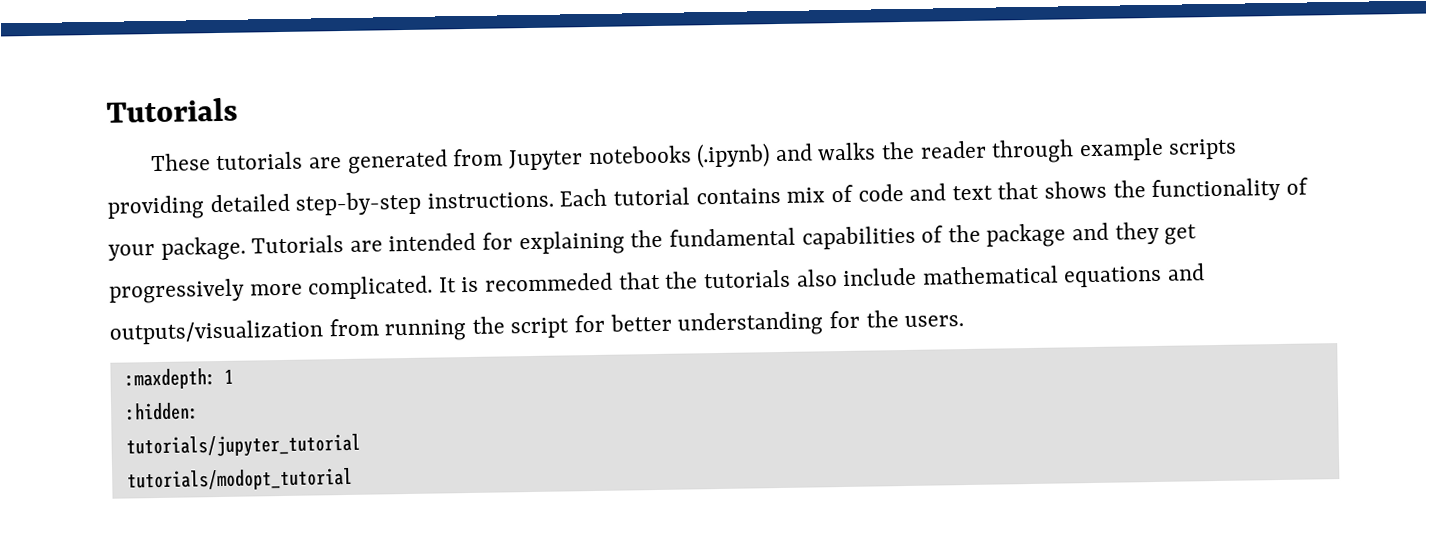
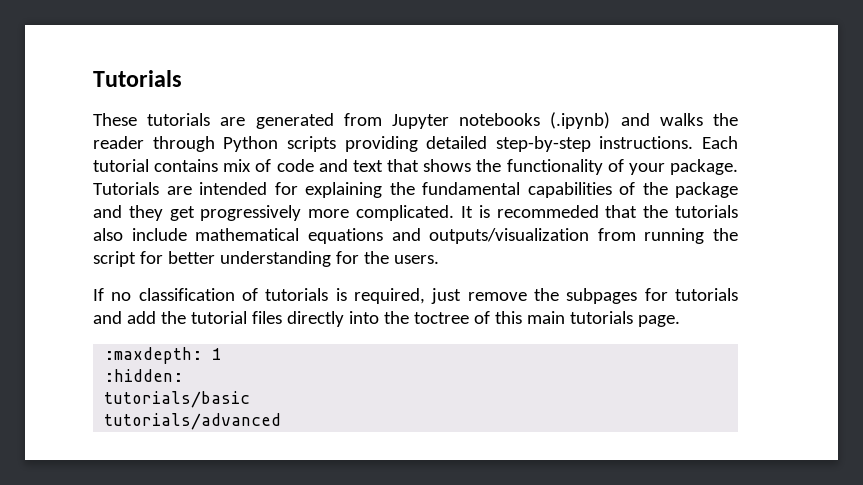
- These tutorials are generated from Jupyter notebooks (.ipynb) and walks the reader through example scripts providing detailed step-by-step instructions.
+ These tutorials are generated from Jupyter notebooks (.ipynb) and walks the reader through Python scripts providing detailed step-by-step instructions.
+ If no classification of tutorials is required, just remove the subpages for tutorials and add the tutorial files directly into the toctree of this main tutorials page.
- tutorials/jupyter_tutorial
- tutorials/modopt_tutorial
+ tutorials/basic
+ tutorials/advanced

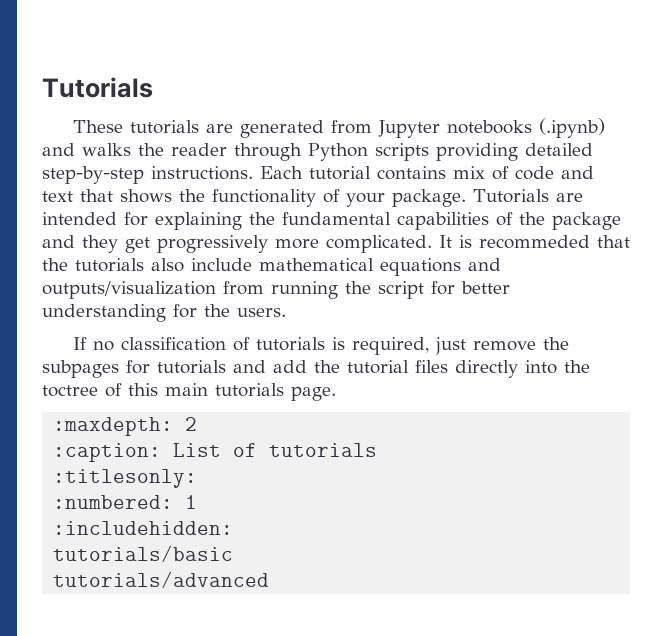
- :maxdepth: 1
+ :maxdepth: 2
+ :caption: List of tutorials
+ :titlesonly:
+ :numbered: 1
- :hidden:
+ :includehidden:

